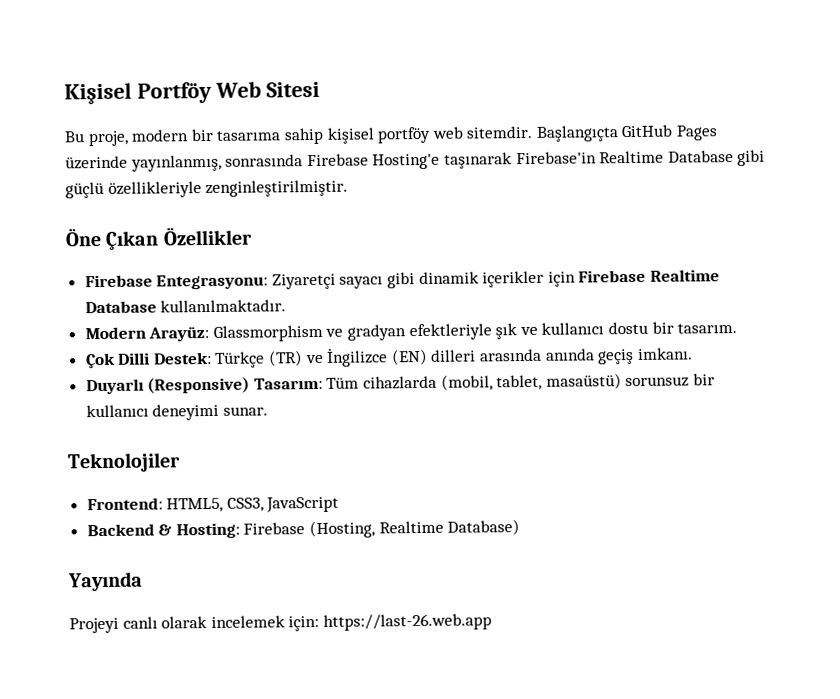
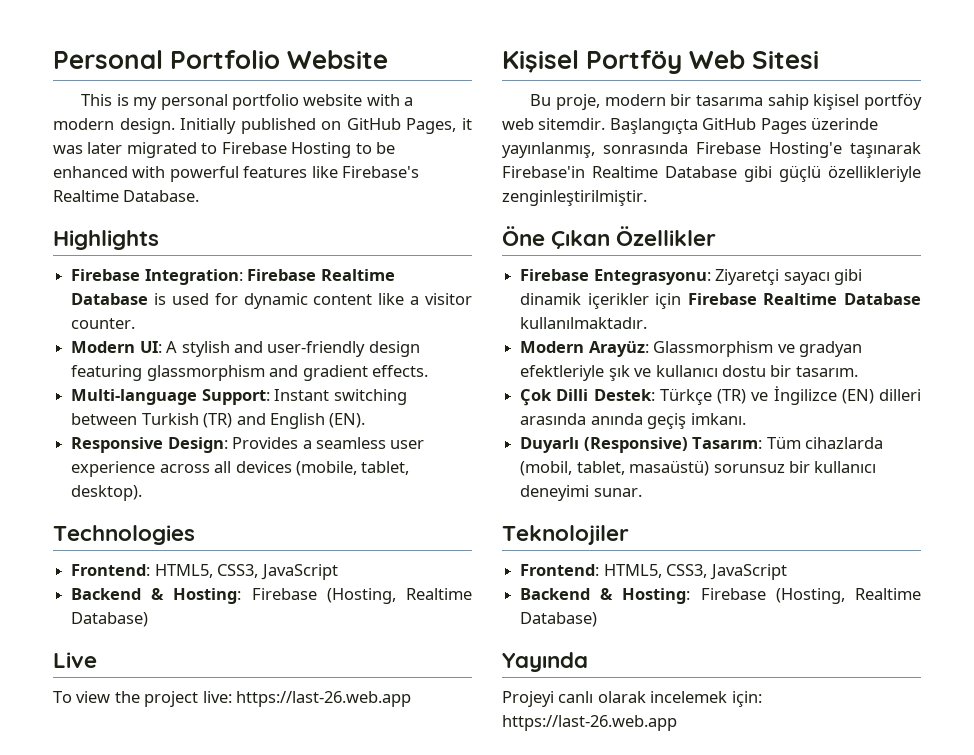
+ Personal Portfolio Website
+ This is my personal portfolio website with a modern design. Initially published on GitHub Pages, it was later migrated to Firebase Hosting to be enhanced with powerful features like Firebase's Realtime Database.
+ Highlights
+ Firebase Integration: Firebase Realtime Database is used for dynamic content like a visitor counter.
+ Modern UI: A stylish and user-friendly design featuring glassmorphism and gradient effects.
+ Multi-language Support: Instant switching between Turkish (TR) and English (EN).
+ Responsive Design: Provides a seamless user experience across all devices (mobile, tablet, desktop).
+ Technologies
+ Frontend: HTML5, CSS3, JavaScript
+ Backend & Hosting: Firebase (Hosting, Realtime Database)
+ Live
+ To view the project live: https://last-26.web.app

